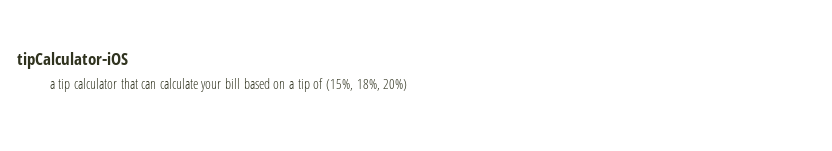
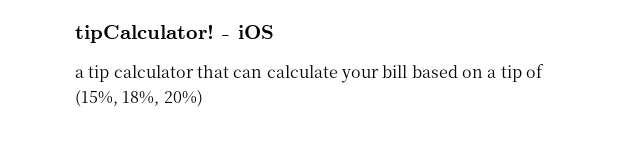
- tipCalculator-iOS
+ tipCalculator! - iOS

